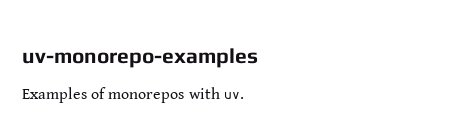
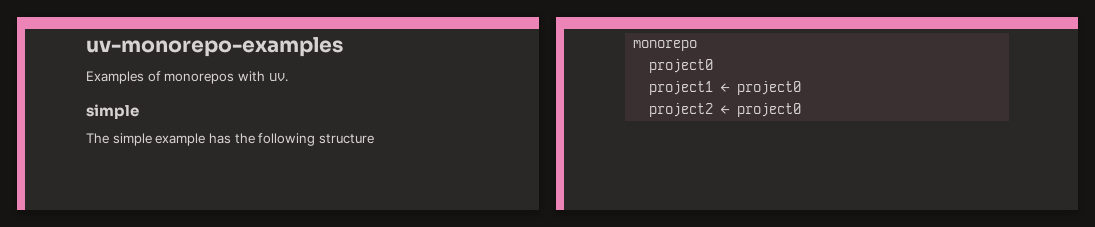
  Examples of monorepos with uv.
+ simple
+ The simple example has the following structure
+ monorepo
+ project0
+ project1 ← project0
+ project2 ← project0

